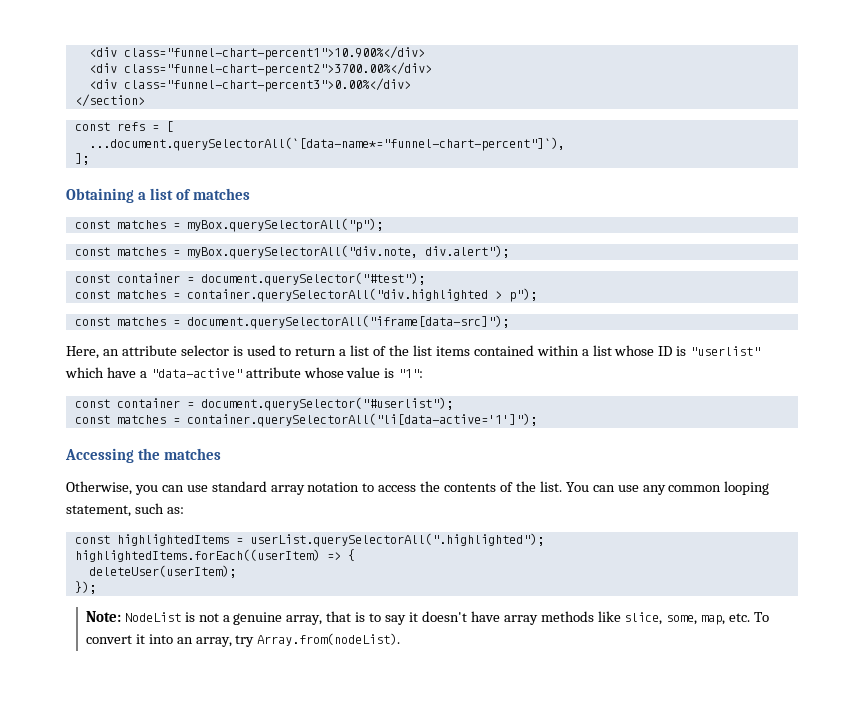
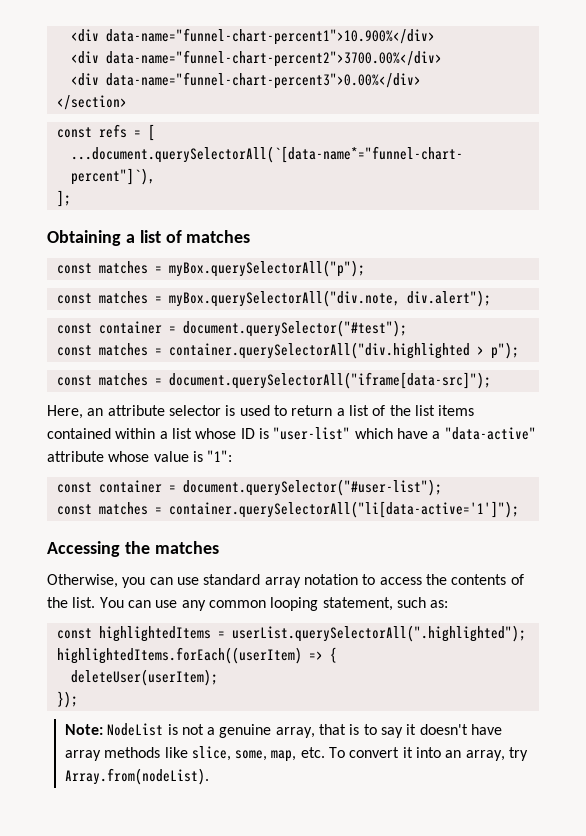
- <div class="funnel-chart-percent1">10.900%</div>
- <div class="funnel-chart-percent2">3700.00%</div>
- <div class="funnel-chart-percent3">0.00%</div>
+ <div data-name="funnel-chart-percent1">10.900%</div>
+ <div data-name="funnel-chart-percent2">3700.00%</div>
+ <div data-name="funnel-chart-percent3">0.00%</div>
- Here, an attribute selector is used to return a list of the list items contained within a list whose ID is "userlist" which have a "data-active" attribute whose value is "1":
+ Here, an attribute selector is used to return a list of the list items contained within a list whose ID is "user-list" which have a "data-active" attribute whose value is "1":
- const container = document.querySelector("#userlist");
+ const container = document.querySelector("#user-list");

